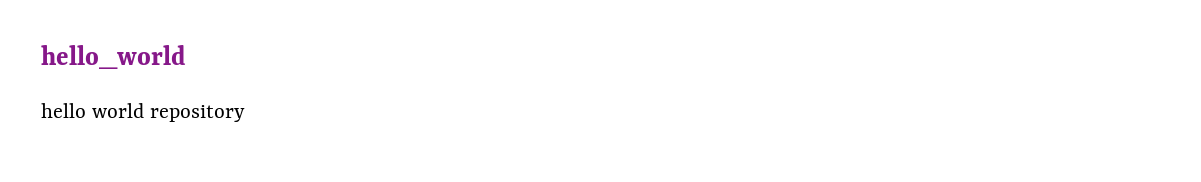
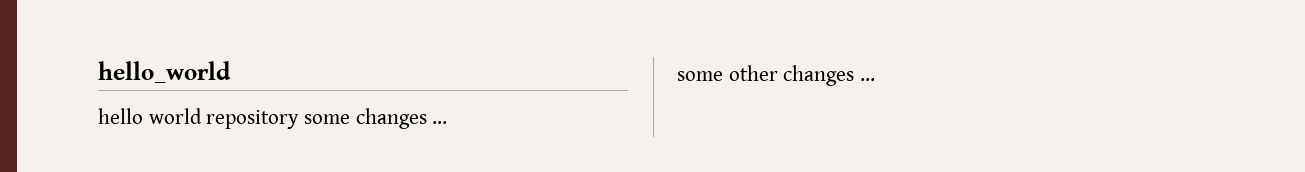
- hello world repository
+ hello world repository some changes ...
+ some other changes ...

